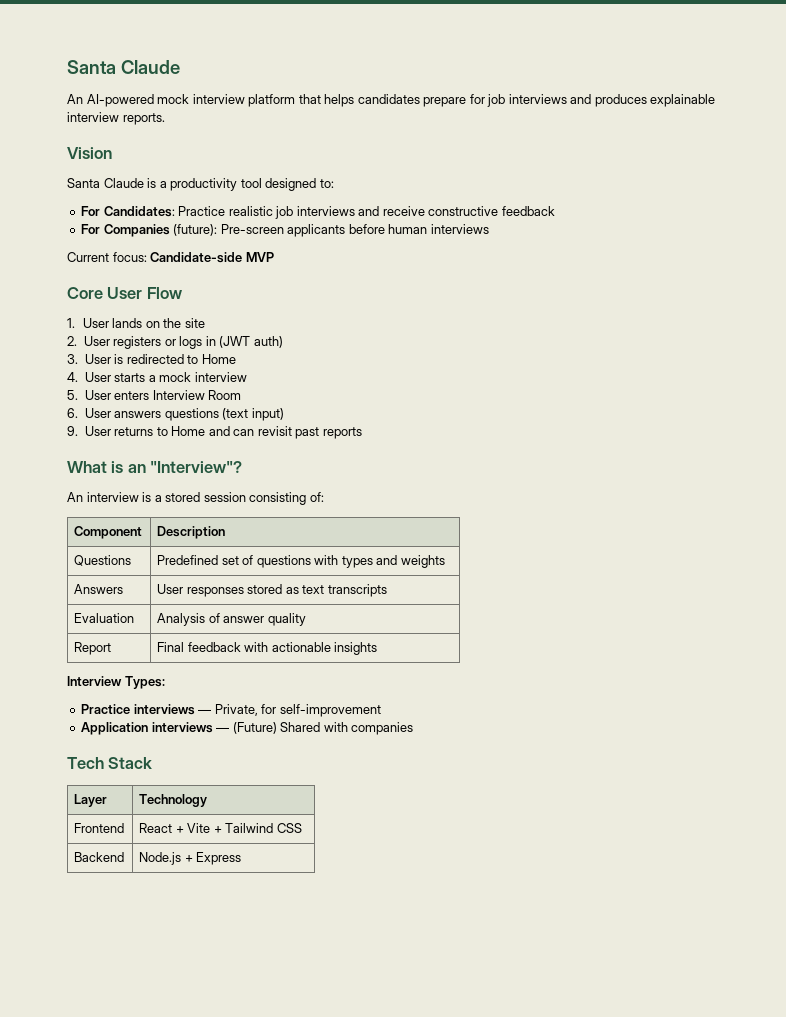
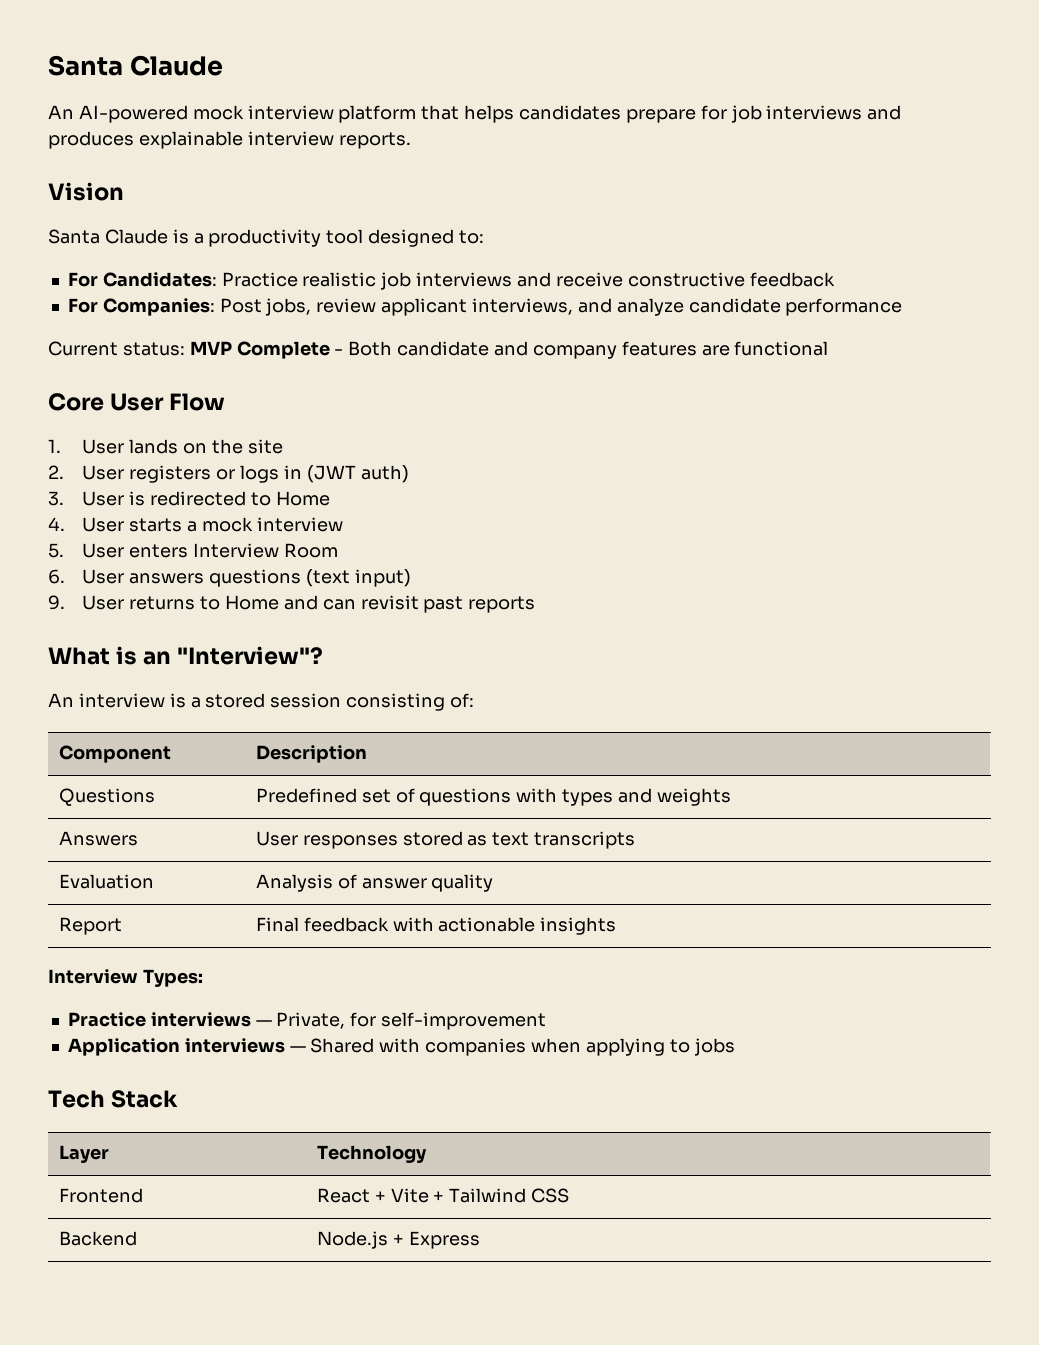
- For Companies (future): Pre-screen applicants before human interviews
+ For Companies: Post jobs, review applicant interviews, and analyze candidate performance
- Current focus: Candidate-side MVP
+ Current status: MVP Complete - Both candidate and company features are functional
- Application interviews — (Future) Shared with companies
+ Application interviews — Shared with companies when applying to jobs

